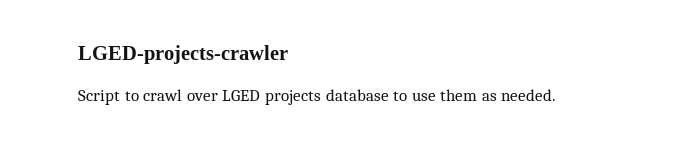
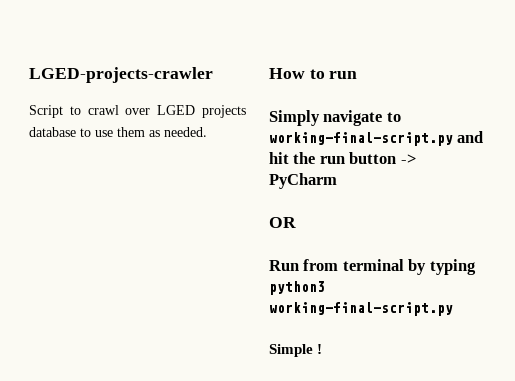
+ How to run
+ Simply navigate to working-final-script.py and hit the run button -> PyCharm
+ OR
+ Run from terminal by typing python3 working-final-script.py
+ Simple !

